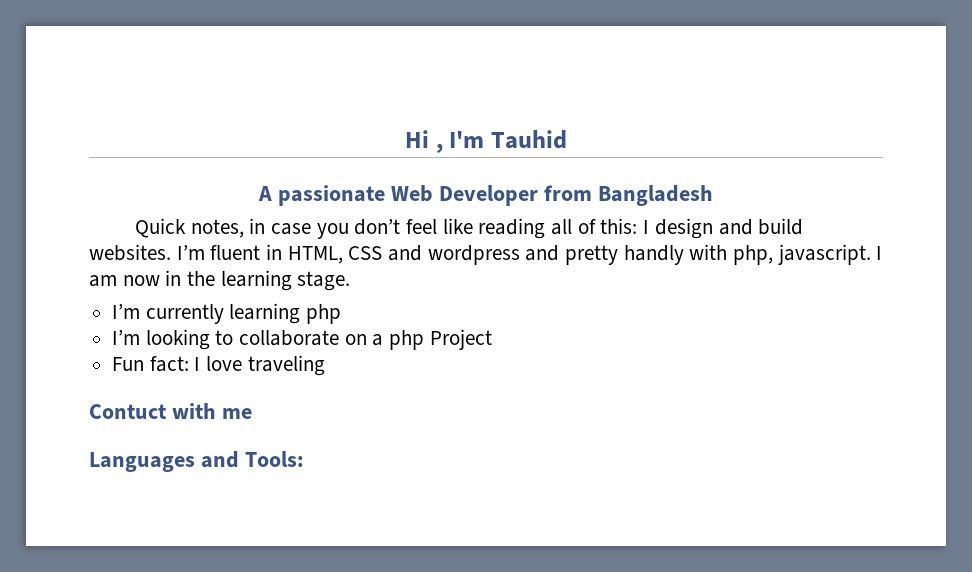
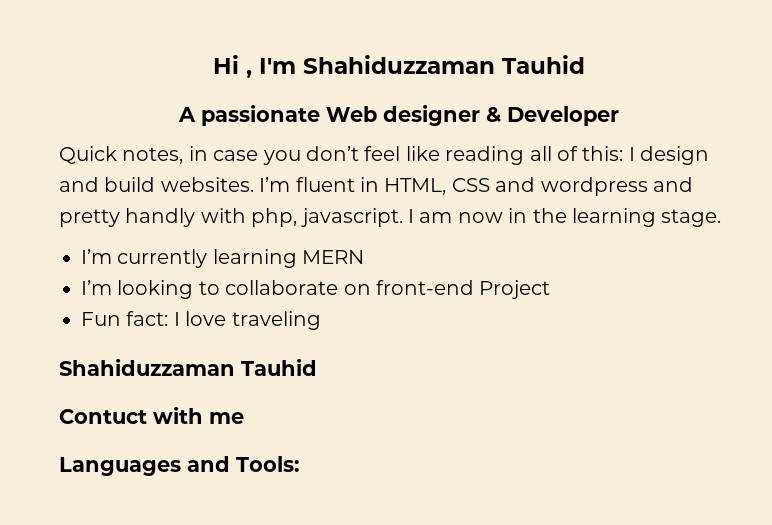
- Hi , I'm Tauhid
+ Hi , I'm Shahiduzzaman Tauhid
- A passionate Web Developer from Bangladesh
+ A passionate Web designer & Developer
- I’m currently learning php
+ I’m currently learning MERN
- I’m looking to collaborate on a php Project
+ I’m looking to collaborate on front-end Project
  Fun fact: I love traveling
+ Shahiduzzaman Tauhid

